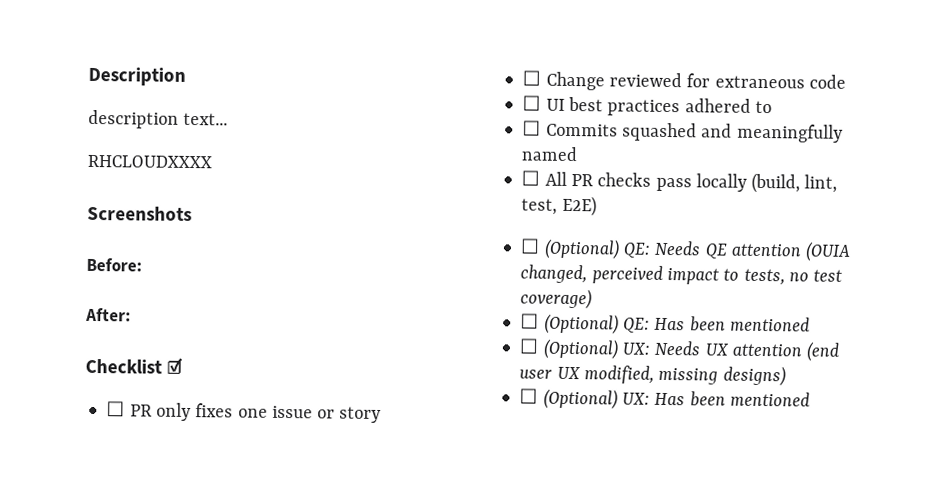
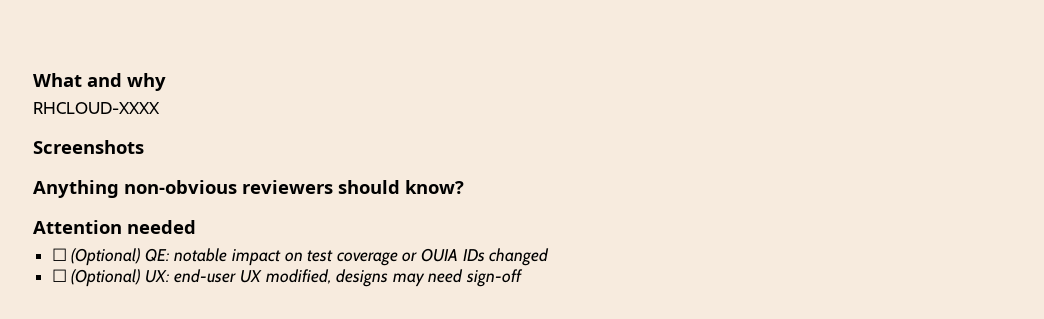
- Description
- description text...
- RHCLOUDXXXX
+ What and why
+ RHCLOUD-XXXX
  Screenshots
- Before:
- After:
- Checklist ☑
- ☐ PR only fixes one issue or story
- ☐ Change reviewed for extraneous code
- ☐ UI best practices adhered to
- ☐ Commits squashed and meaningfully named
- ☐ All PR checks pass locally (build, lint, test, E2E)
- ☐ (Optional) QE: Needs QE attention (OUIA changed, perceived impact to tests, no test coverage)
- ☐ (Optional) QE: Has been mentioned
- ☐ (Optional) UX: Needs UX attention (end user UX modified, missing designs)
- ☐ (Optional) UX: Has been mentioned
+ Anything non-obvious reviewers should know?
+ Attention needed
+ ☐ (Optional) QE: notable impact on test coverage or OUIA IDs changed
+ ☐ (Optional) UX: end-user UX modified, designs may need sign-off

